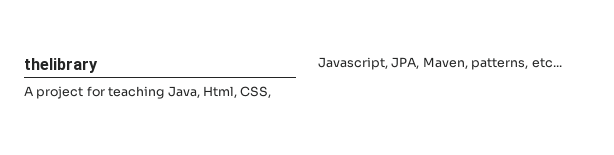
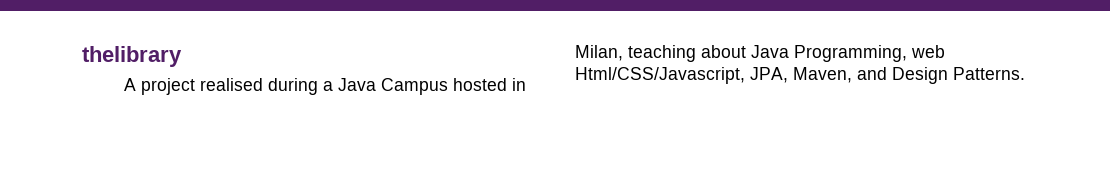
- A project for teaching Java, Html, CSS, Javascript, JPA, Maven, patterns, etc...
+ A project realised during a Java Campus hosted in Milan, teaching about Java Programming, web Html/CSS/Javascript, JPA, Maven, and Design Patterns.

